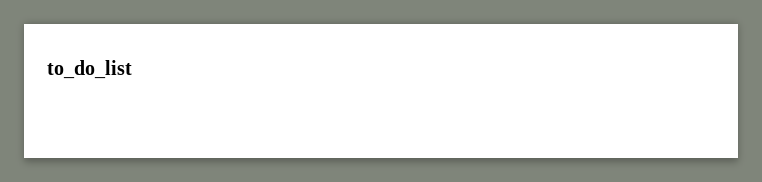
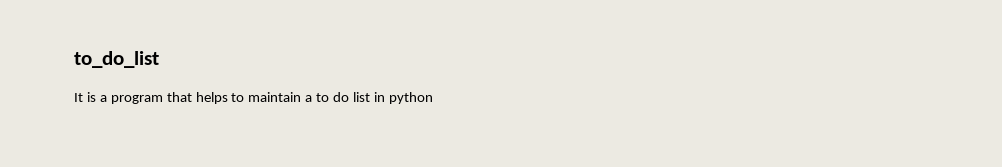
+ It is a program that helps to maintain a to do list in python

